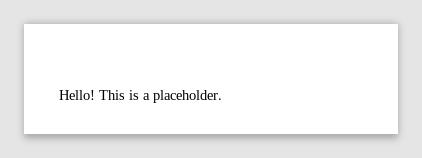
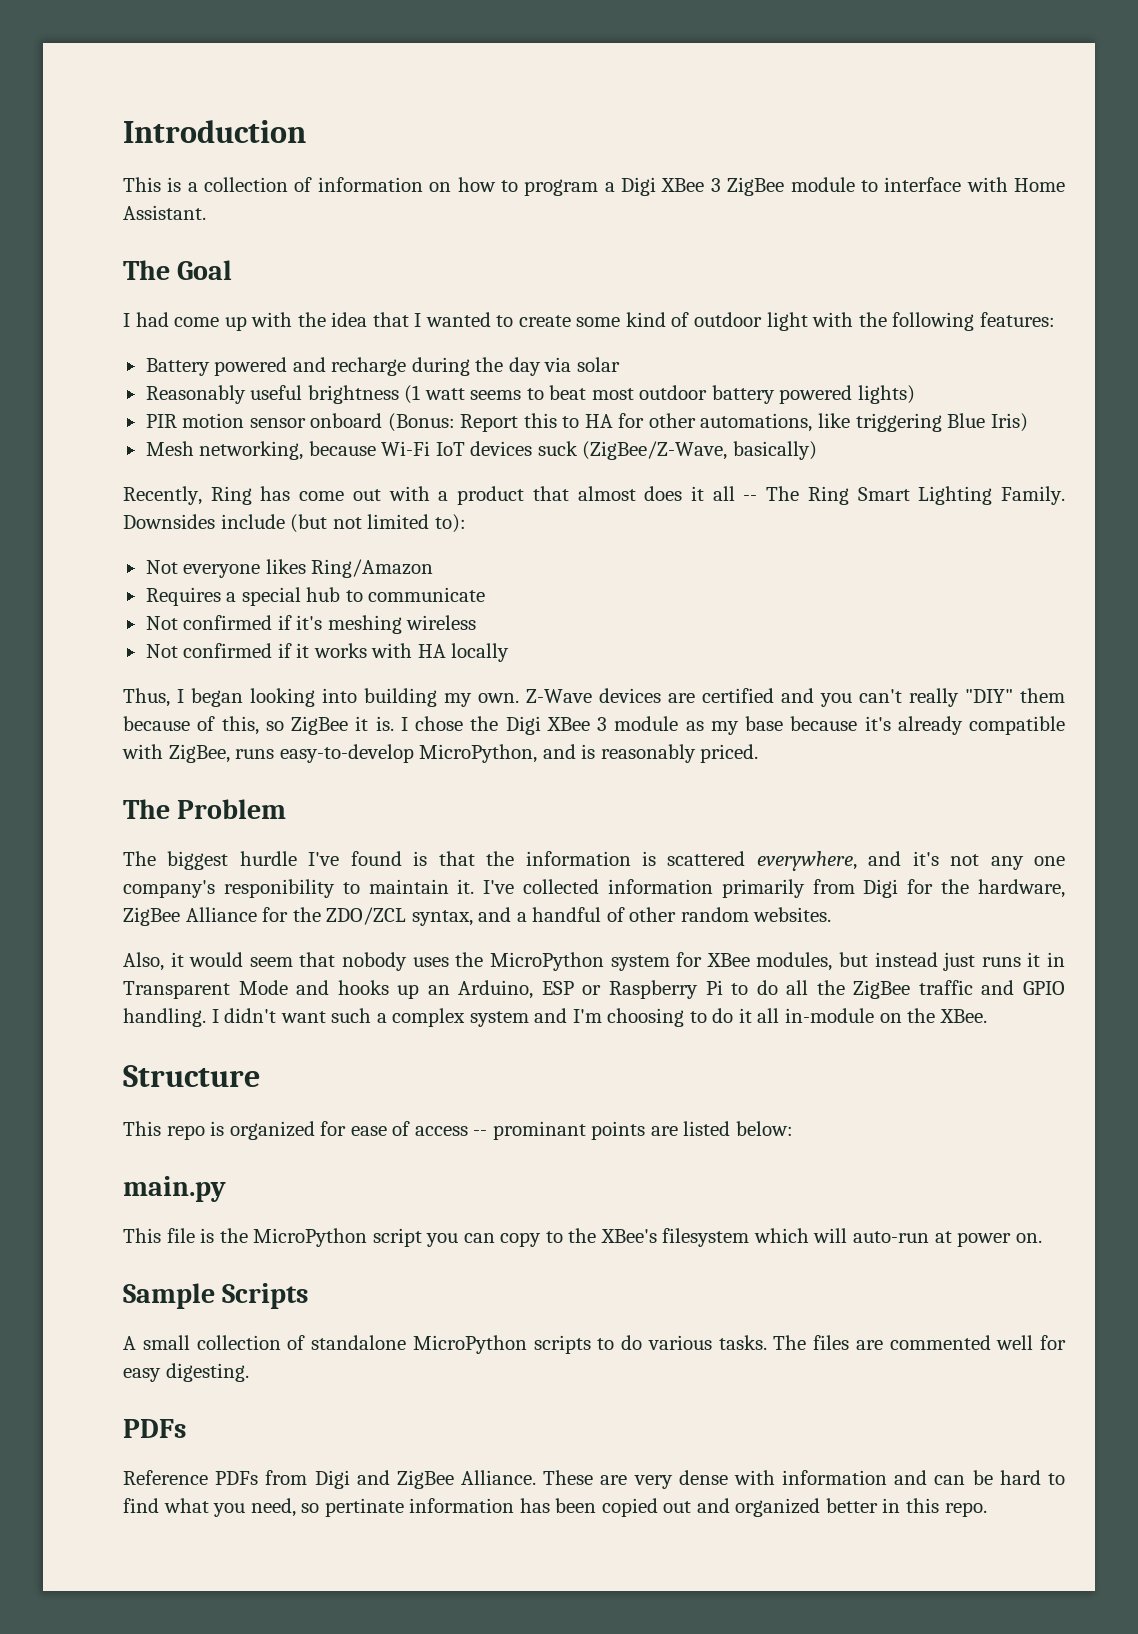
- Hello! This is a placeholder.
+ Introduction
+ This is a collection of information on how to program a Digi XBee 3 ZigBee module to interface with Home Assistant.
+ The Goal
+ I had come up with the idea that I wanted to create some kind of outdoor light with the following features:
+ Battery powered and recharge during the day via solar
+ Reasonably useful brightness (1 watt seems to beat most outdoor battery powered lights)
+ PIR motion sensor onboard (Bonus: Report this to HA for other automations, like triggering Blue Iris)
+ Mesh networking, because Wi-Fi IoT devices suck (ZigBee/Z-Wave, basically)
+ Recently, Ring has come out with a product that almost does it all -- The Ring Smart Lighting Family. Downsides include (but not limited to):
+ Not everyone likes Ring/Amazon
+ Requires a special hub to communicate
+ Not confirmed if it's meshing wireless
+ Not confirmed if it works with HA locally
+ Thus, I began looking into building my own. Z-Wave devices are certified and you can't really "DIY" them because of this, so ZigBee it is. I chose the Digi XBee 3 module as my base because it's already compatible with ZigBee, runs easy-to-develop MicroPython, and is reasonably priced.
+ The Problem
+ The biggest hurdle I've found is that the information is scattered everywhere, and it's not any one company's responibility to maintain it. I've collected information primarily from Digi for the hardware, ZigBee Alliance for the ZDO/ZCL syntax, and a handful of other random websites.
+ Also, it would seem that nobody uses the MicroPython system for XBee modules, but instead just runs it in Transparent Mode and hooks up an Arduino, ESP or Raspberry Pi to do all the ZigBee traffic and GPIO handling. I didn't want such a complex system and I'm choosing to do it all in-module on the XBee.
+ Structure
+ This repo is organized for ease of access -- prominant points are listed below:
+ main.py
+ This file is the MicroPython script you can copy to the XBee's filesystem which will auto-run at power on.
+ Sample Scripts
+ A small collection of standalone MicroPython scripts to do various tasks. The files are commented well for easy digesting.
+ PDFs
+ Reference PDFs from Digi and ZigBee Alliance. These are very dense with information and can be hard to find what you need, so pertinate information has been copied out and organized better in this repo.

